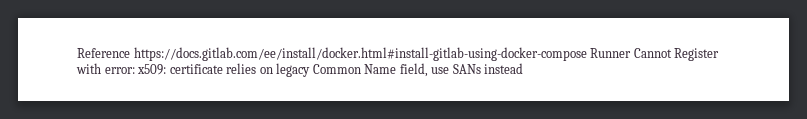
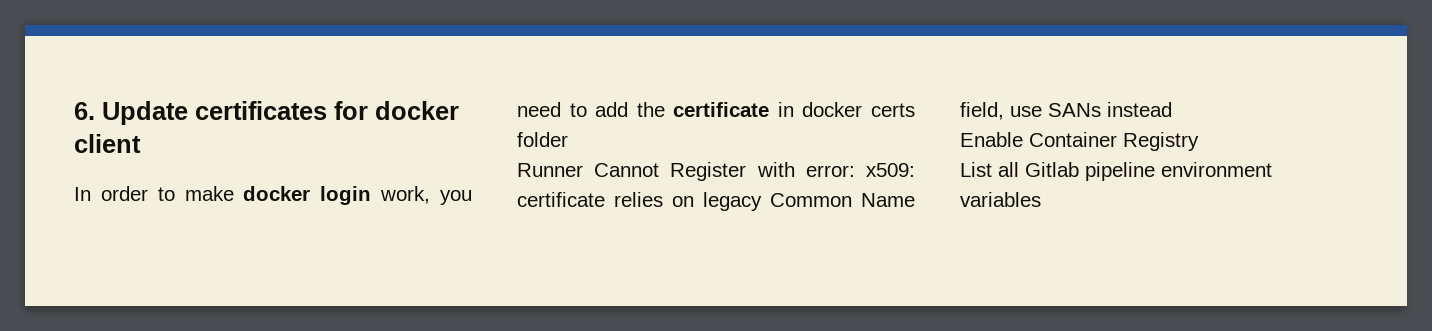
- Reference https://docs.gitlab.com/ee/install/docker.html#install-gitlab-using-docker-compose Runner Cannot Register with error: x509: certificate relies on legacy Common Name field, use SANs instead
+ 6. Update certificates for docker client
+ In order to make docker login work, you need to add the certificate in docker certs folder
+ Runner Cannot Register with error: x509: certificate relies on legacy Common Name field, use SANs instead
+ Enable Container Registry
+ List all Gitlab pipeline environment variables

